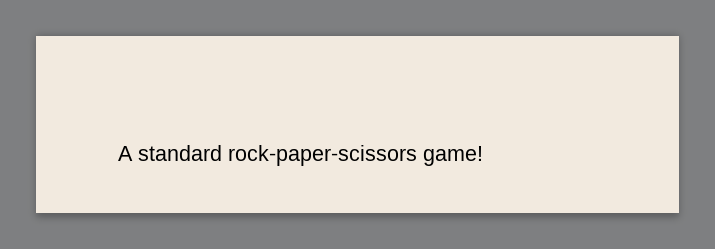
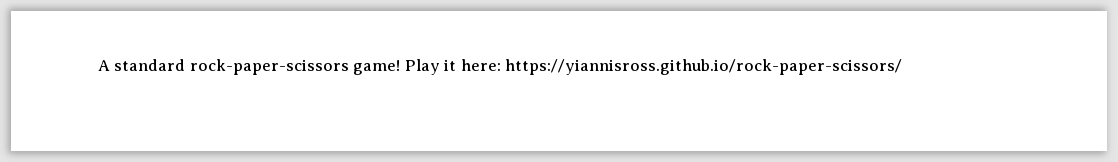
+ Play it here: https://yiannisross.github.io/rock-paper-scissors/

